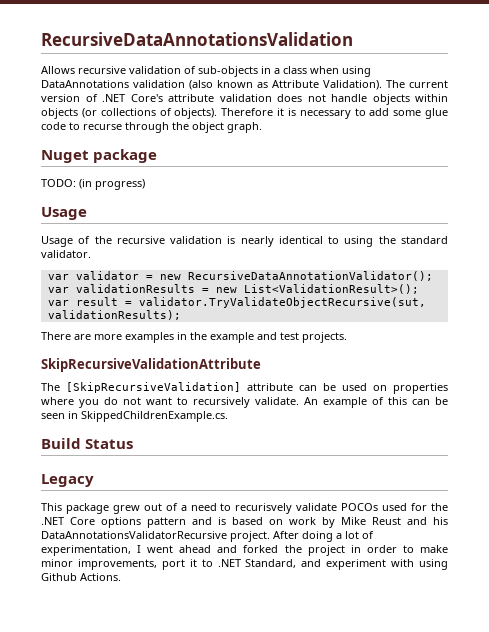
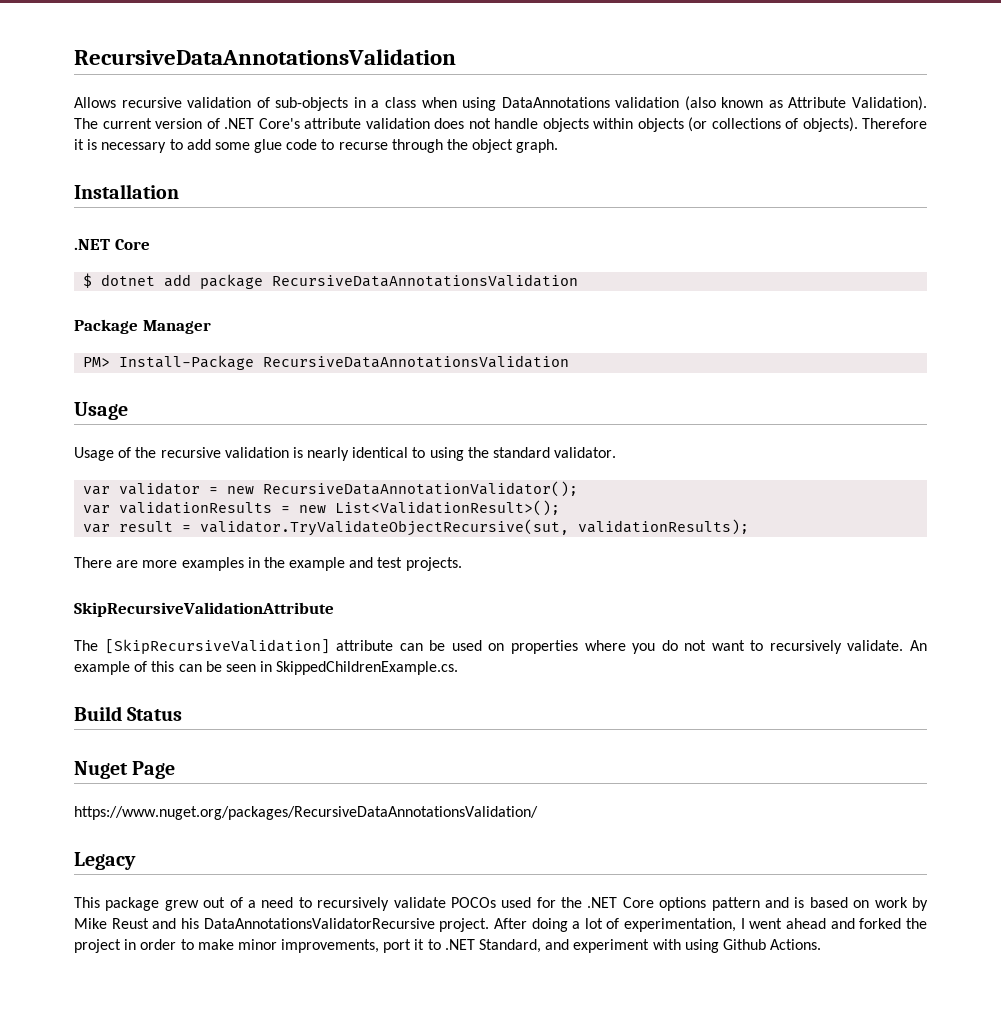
- Nuget package
- TODO: (in progress)
+ Installation
+ .NET Core
+ $ dotnet add package RecursiveDataAnnotationsValidation
+ Package Manager
+ PM> Install-Package RecursiveDataAnnotationsValidation
+ Nuget Page
+ https://www.nuget.org/packages/RecursiveDataAnnotationsValidation/
- This package grew out of a need to recurisvely validate POCOs used for the .NET Core options pattern and is based on work by Mike Reust and his DataAnnotationsValidatorRecursive project.
+ This package grew out of a need to recursively validate POCOs used for the .NET Core options pattern and is based on work by Mike Reust and his DataAnnotationsValidatorRecursive project.

